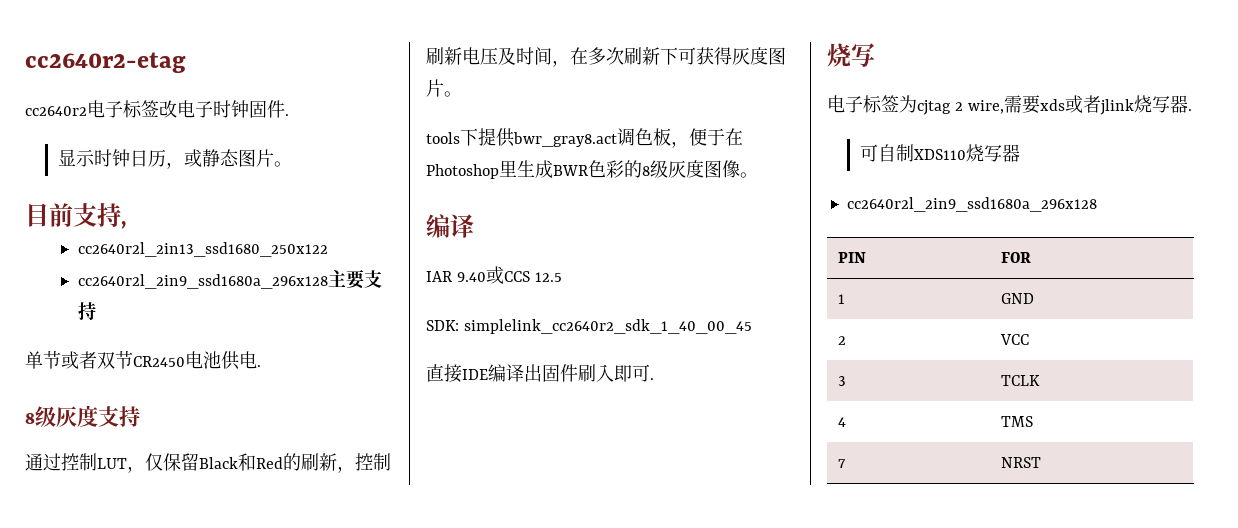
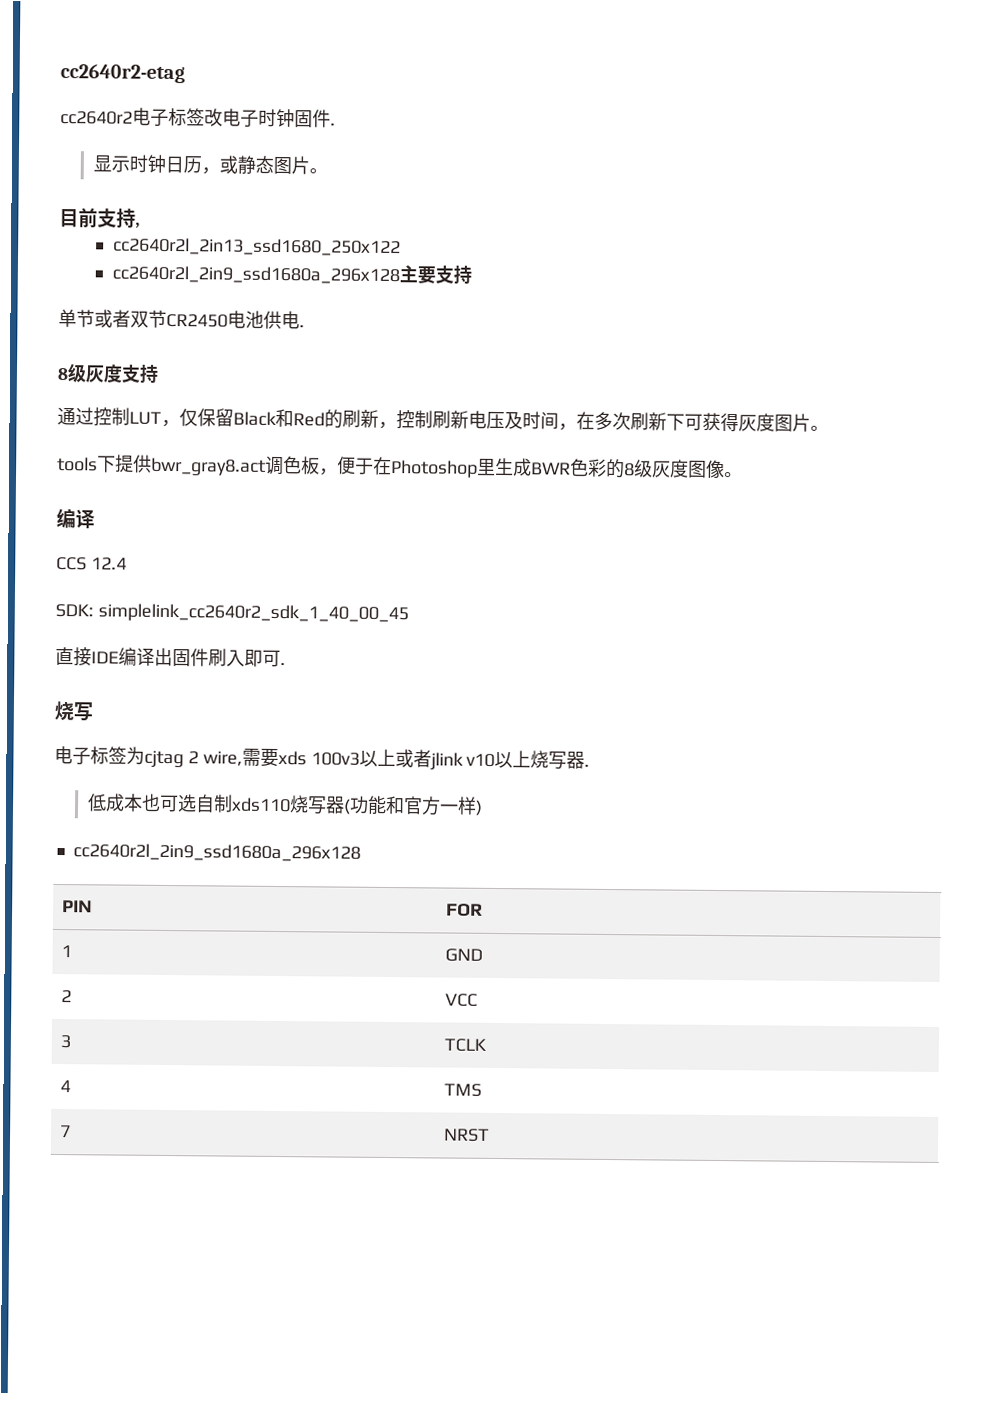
- IAR 9.40或CCS 12.5
+ CCS 12.4
- 电子标签为cjtag 2 wire,需要xds或者jlink烧写器.
- 可自制XDS110烧写器
+ 电子标签为cjtag 2 wire,需要xds 100v3以上或者jlink v10以上烧写器.
+ 低成本也可选自制xds110烧写器(功能和官方一样)

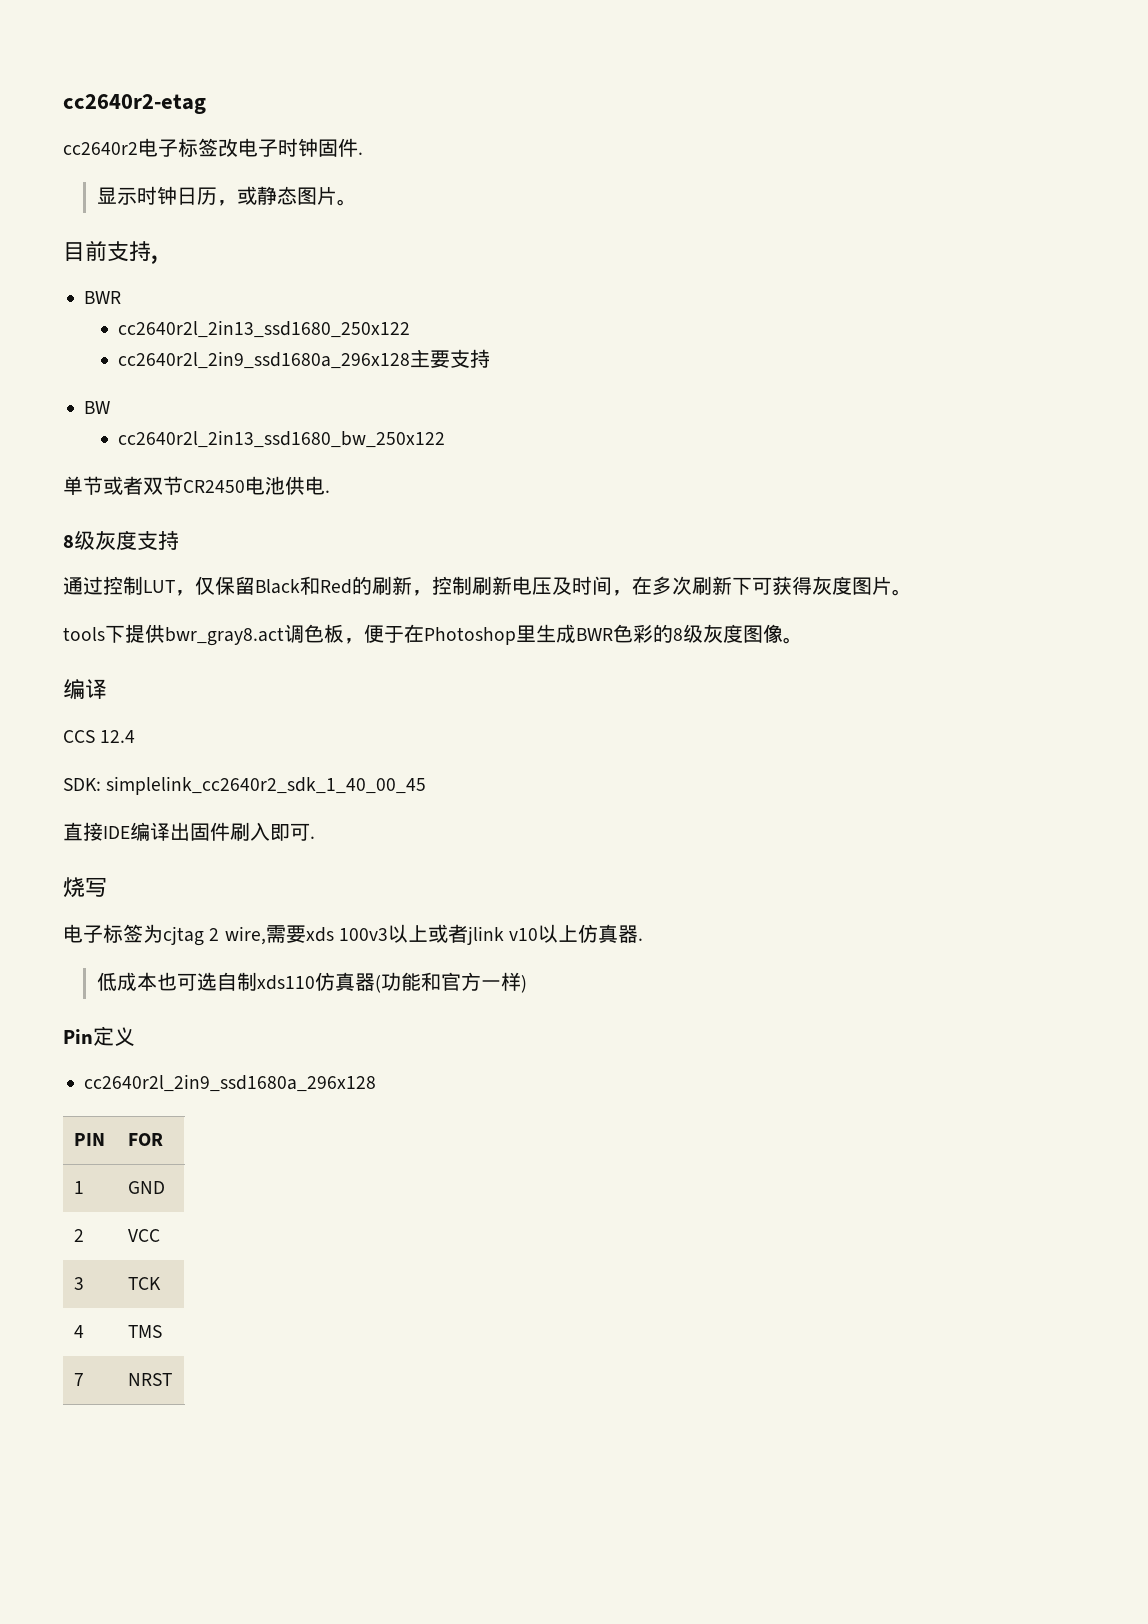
  目前支持,
+ BWR
+ BW
+ cc2640r2l_2in13_ssd1680_bw_250x122
- 电子标签为cjtag 2 wire,需要xds 100v3以上或者jlink v10以上烧写器.
+ 电子标签为cjtag 2 wire,需要xds 100v3以上或者jlink v10以上仿真器.
- 低成本也可选自制xds110烧写器(功能和官方一样)
+ 低成本也可选自制xds110仿真器(功能和官方一样)
+ Pin定义
- 3 | TCLK
+ 3 | TCK

